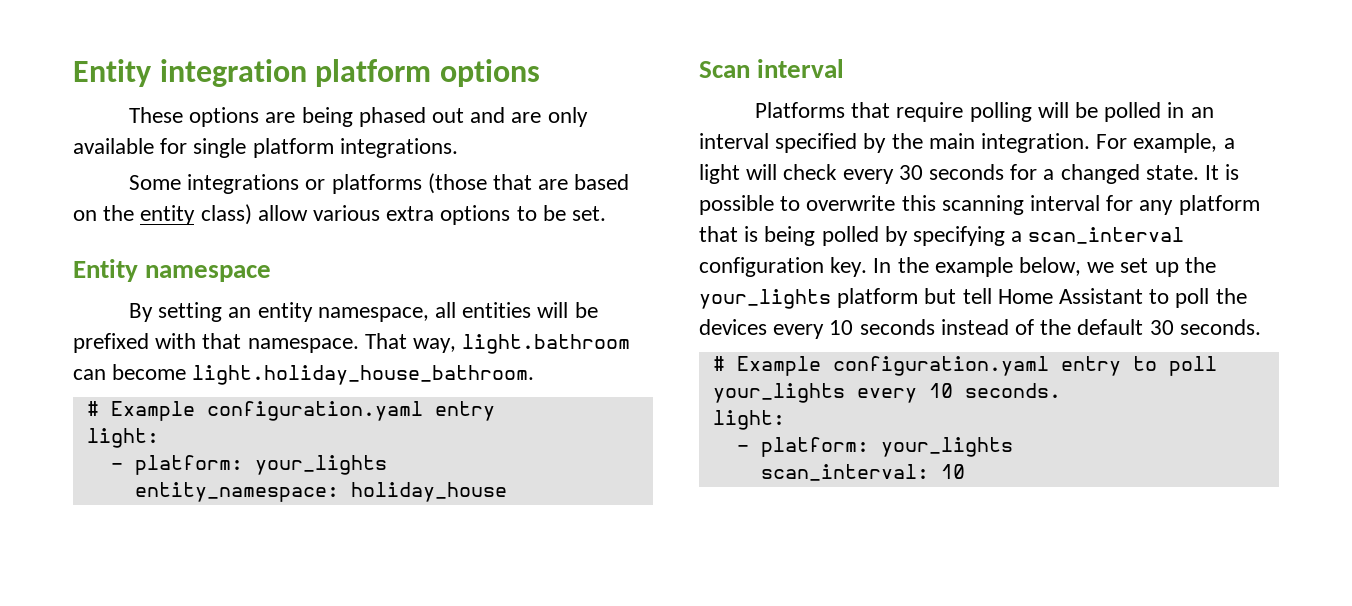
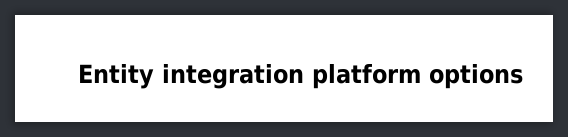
- These options are being phased out and are only available for single platform integrations.
- Some integrations or platforms (those that are based on the entity class) allow various extra options to be set.
- Entity namespace
- By setting an entity namespace, all entities will be prefixed with that namespace. That way, light.bathroom can become light.holiday_house_bathroom.
- # Example configuration.yaml entry
- light:
- - platform: your_lights
- entity_namespace: holiday_house
- Scan interval
- Platforms that require polling will be polled in an interval specified by the main integration. For example, a light will check every 30 seconds for a changed state. It is possible to overwrite this scanning interval for any platform that is being polled by specifying a scan_interval configuration key. In the example below, we set up the your_lights platform but tell Home Assistant to poll the devices every 10 seconds instead of the default 30 seconds.
- # Example configuration.yaml entry to poll your_lights every 10 seconds.
- light:
- - platform: your_lights
- scan_interval: 10

